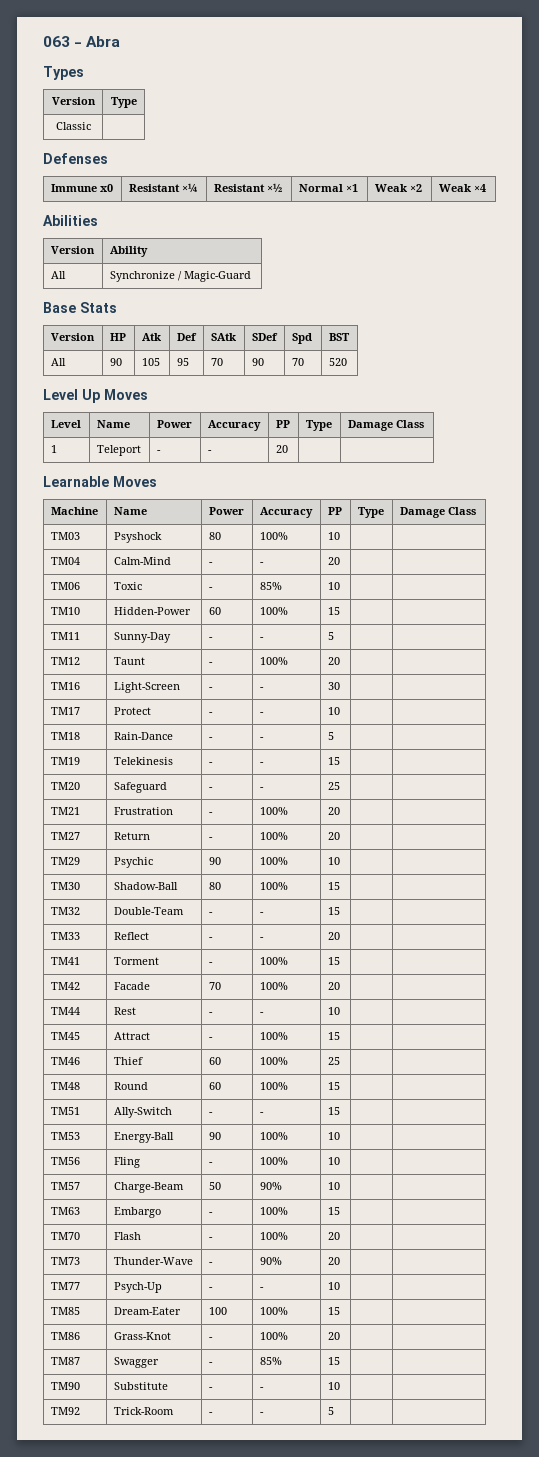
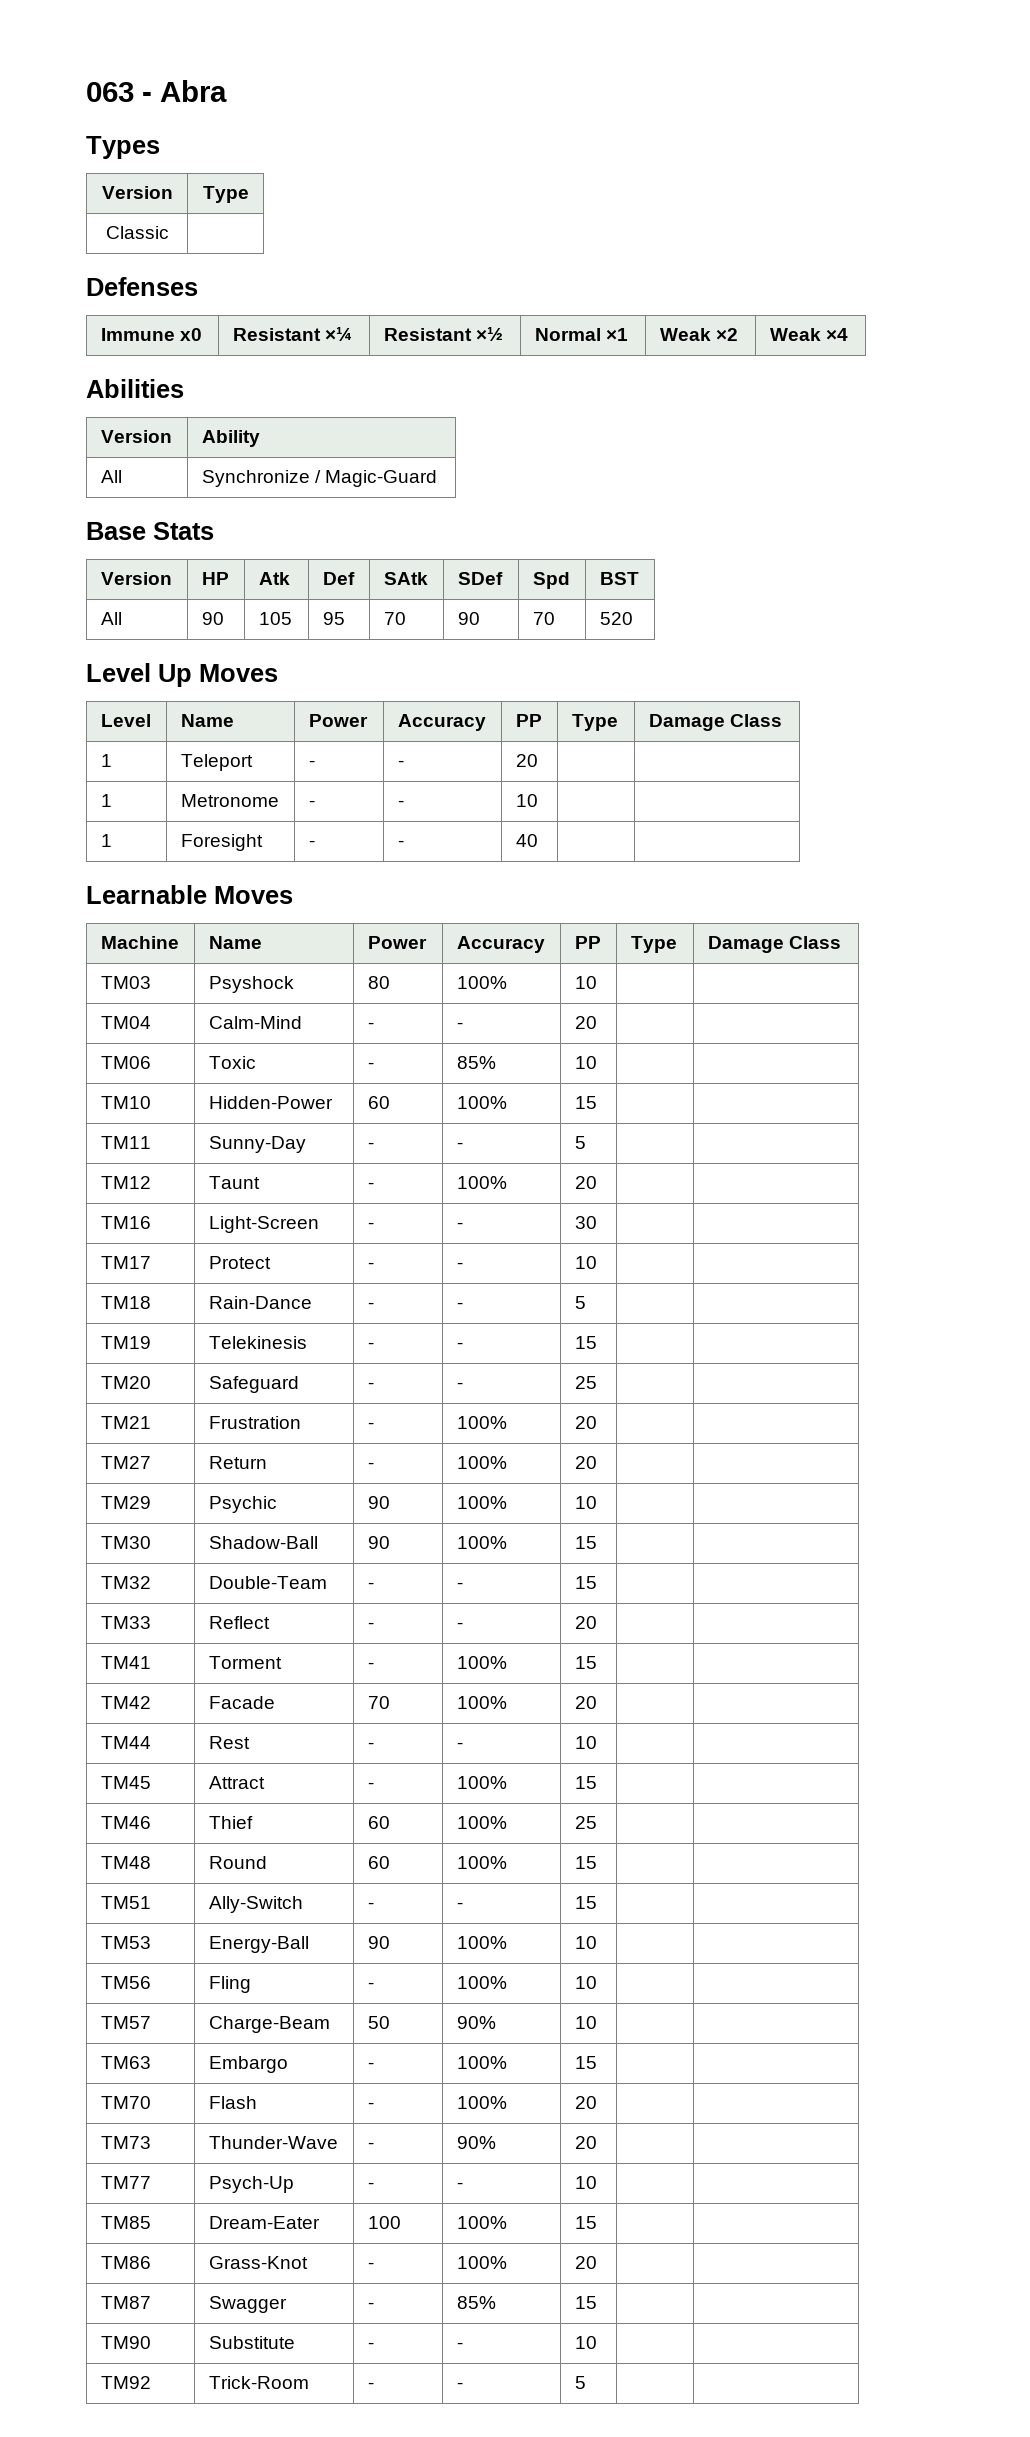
+ 1 | Metronome | - | - | 10 | |
+ 1 | Foresight | - | - | 40 | |
- TM30 | Shadow-Ball | 80 | 100% | 15 | |
+ TM30 | Shadow-Ball | 90 | 100% | 15 | |

